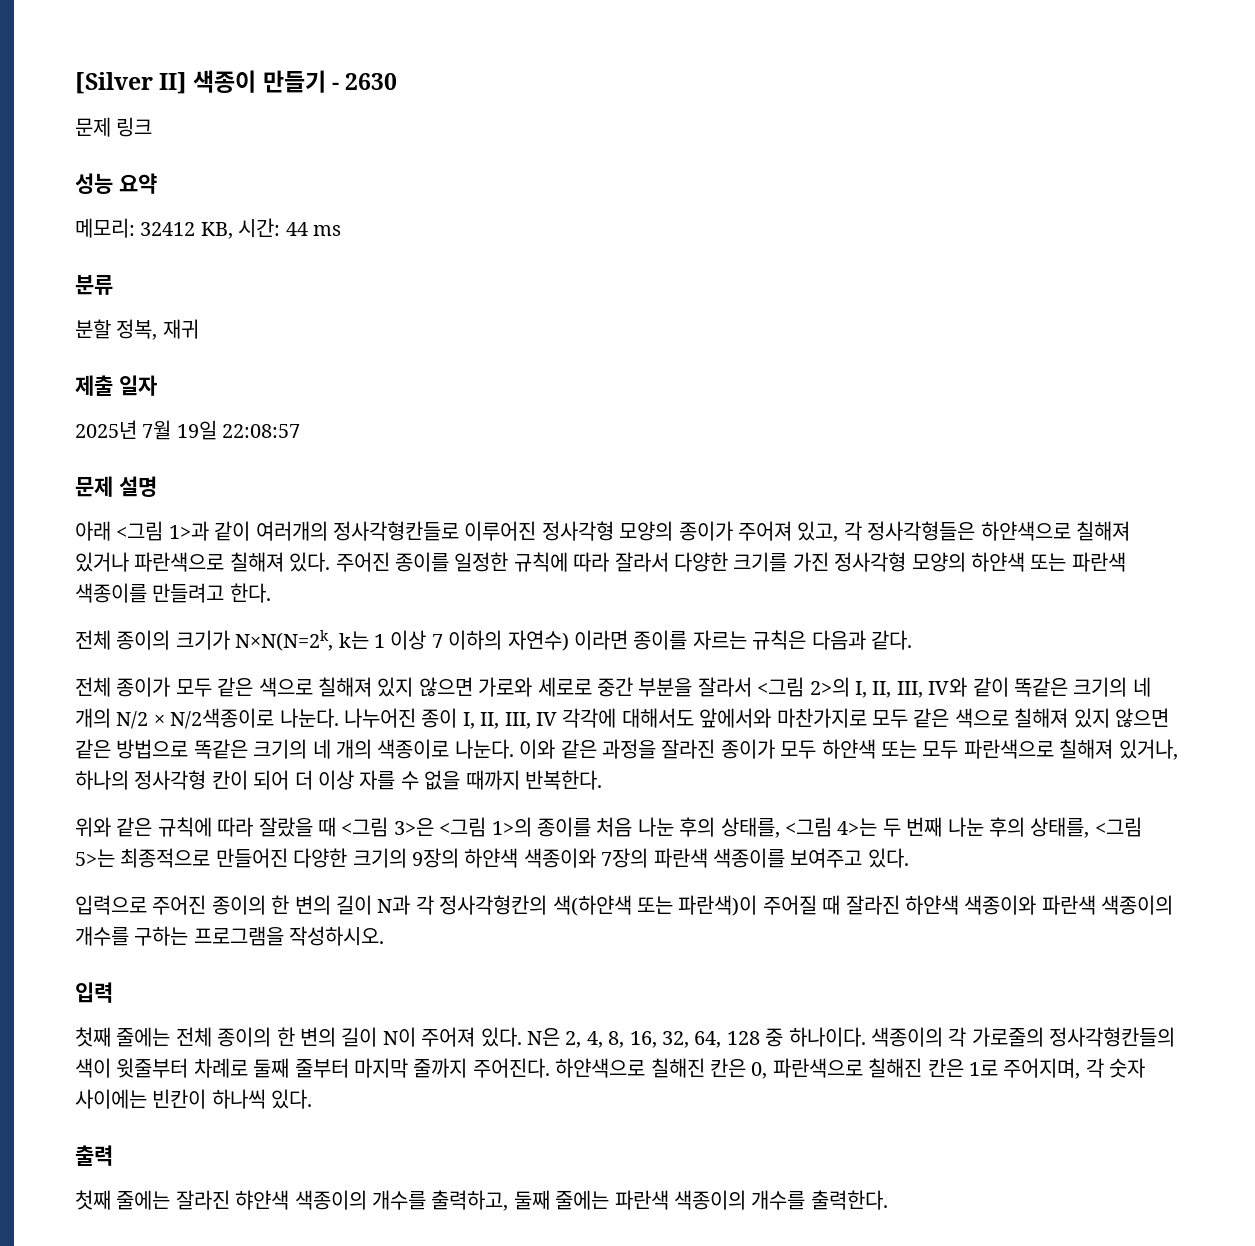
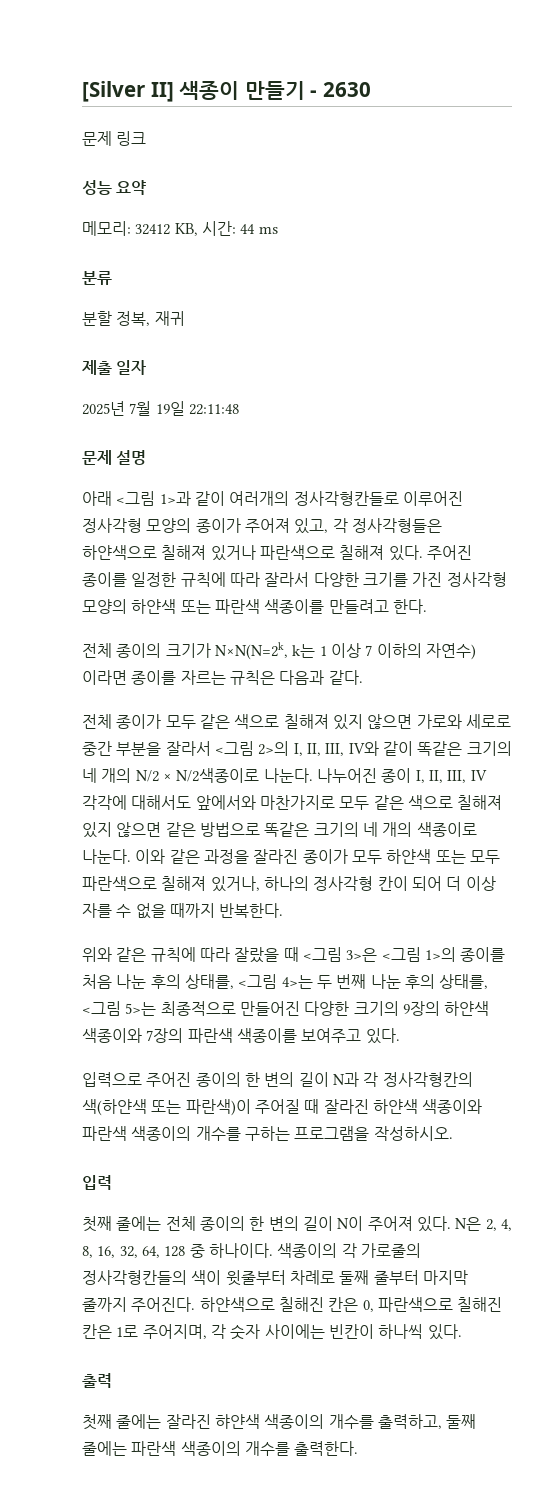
- 2025년 7월 19일 22:08:57
+ 2025년 7월 19일 22:11:48

